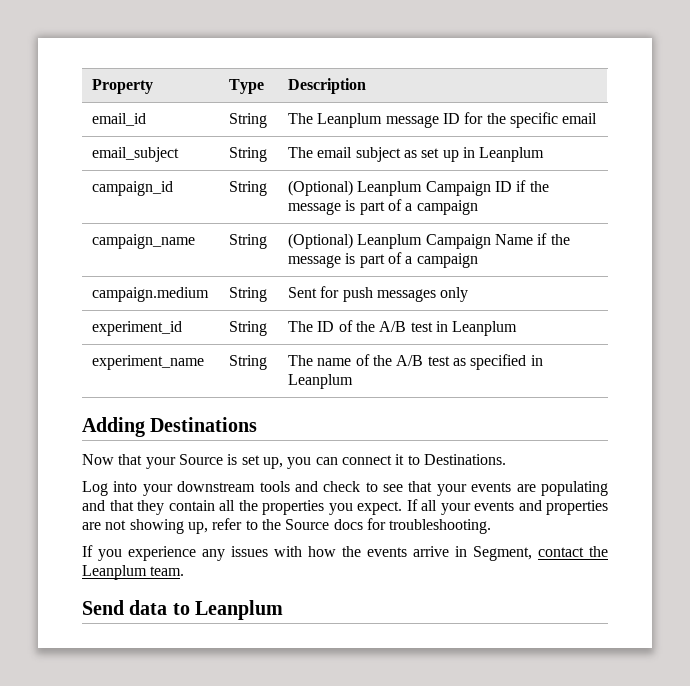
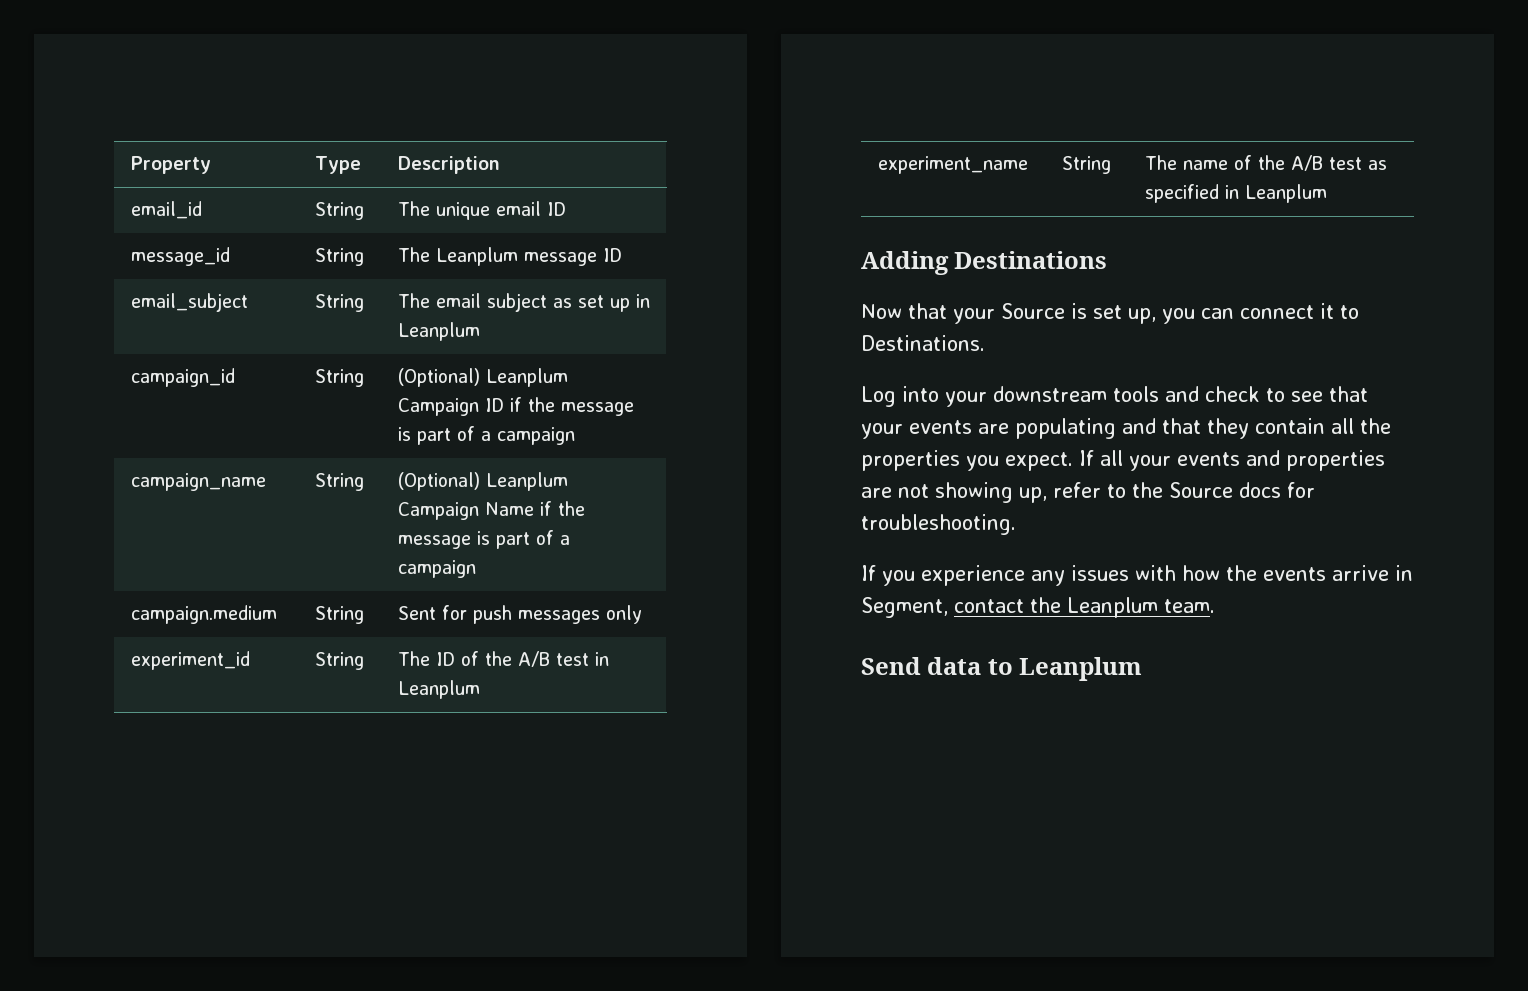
- email_id | String | The Leanplum message ID for the specific email
+ email_id | String | The unique email ID
+ message_id | String | The Leanplum message ID

